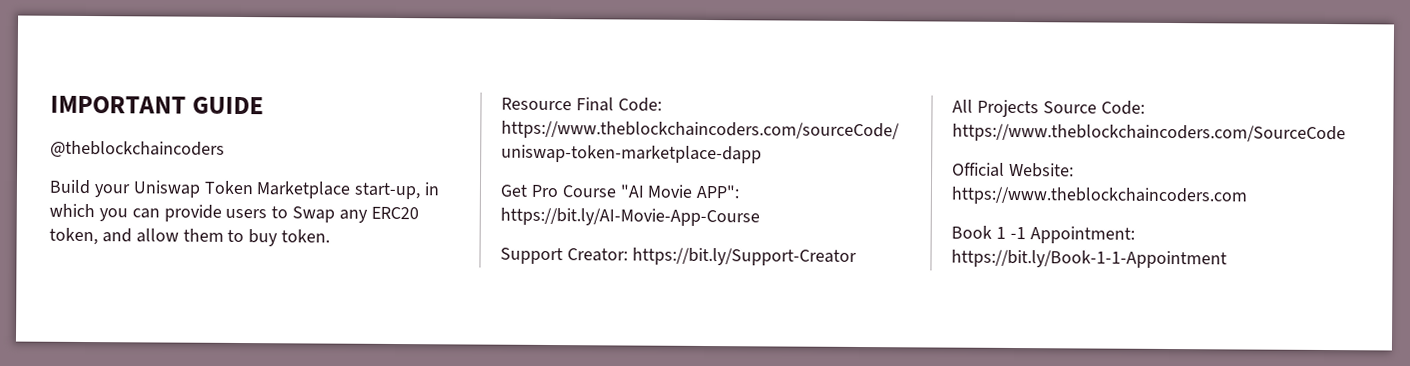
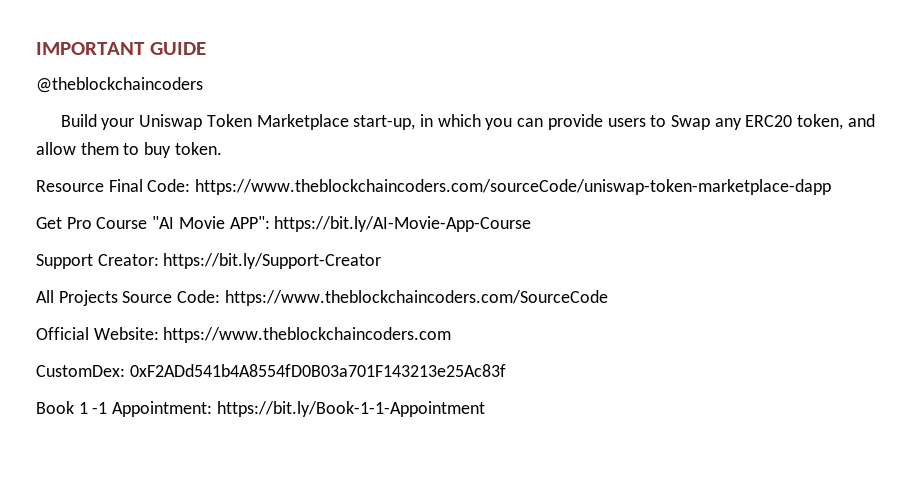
+ CustomDex: 0xF2ADd541b4A8554fD0B03a701F143213e25Ac83f

